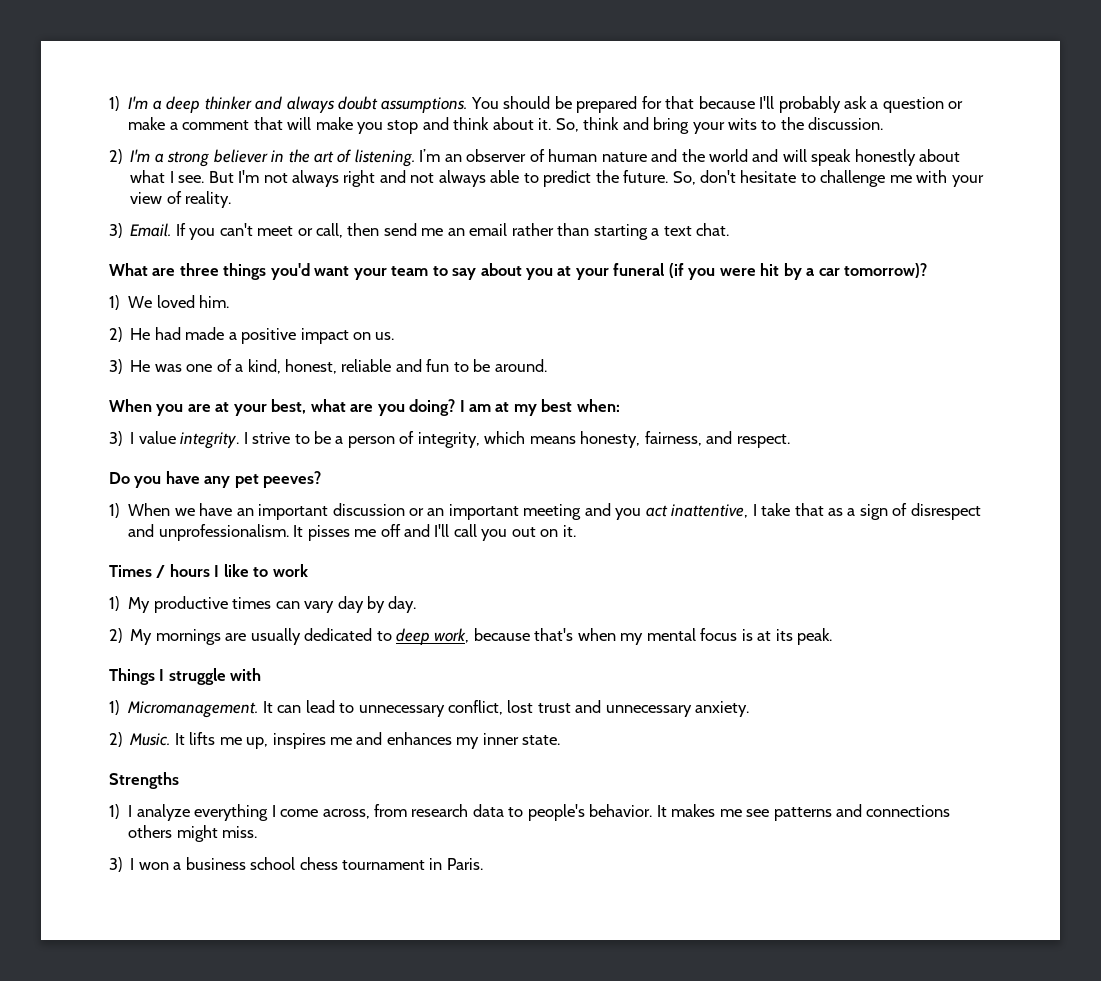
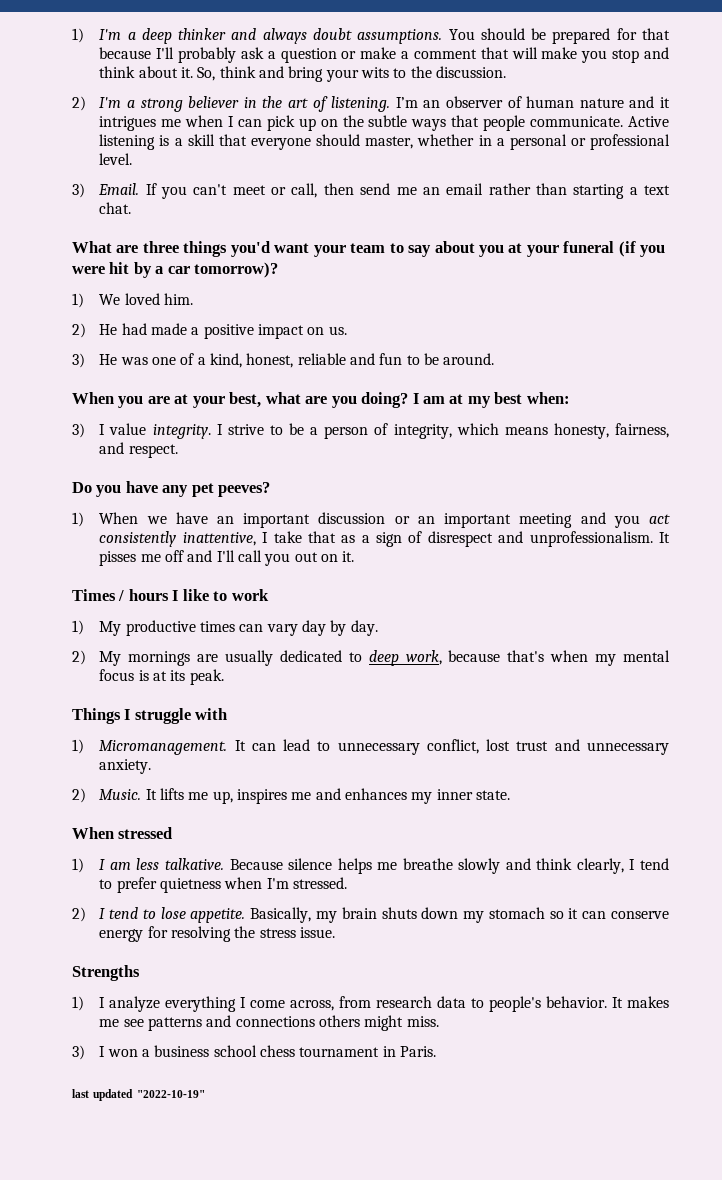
- I’m an observer of human nature and the world and will speak honestly about what I see. But I'm not always right and not always able to predict the future. So, don't hesitate to challenge me with your view of reality.
+ I’m an observer of human nature and it intrigues me when I can pick up on the subtle ways that people communicate. Active listening is a skill that everyone should master, whether in a personal or professional level.
- 1) When we have an important discussion or an important meeting and you act inattentive, I take that as a sign of disrespect and unprofessionalism.
+ 1) When we have an important discussion or an important meeting and you act consistently inattentive, I take that as a sign of disrespect and unprofessionalism.
+ When stressed
+ 1) I am less talkative. Because silence helps me breathe slowly and think clearly, I tend to prefer quietness when I'm stressed.
+ 2) I tend to lose appetite. Basically, my brain shuts down my stomach so it can conserve energy for resolving the stress issue.
+ last updated "2022-10-19"

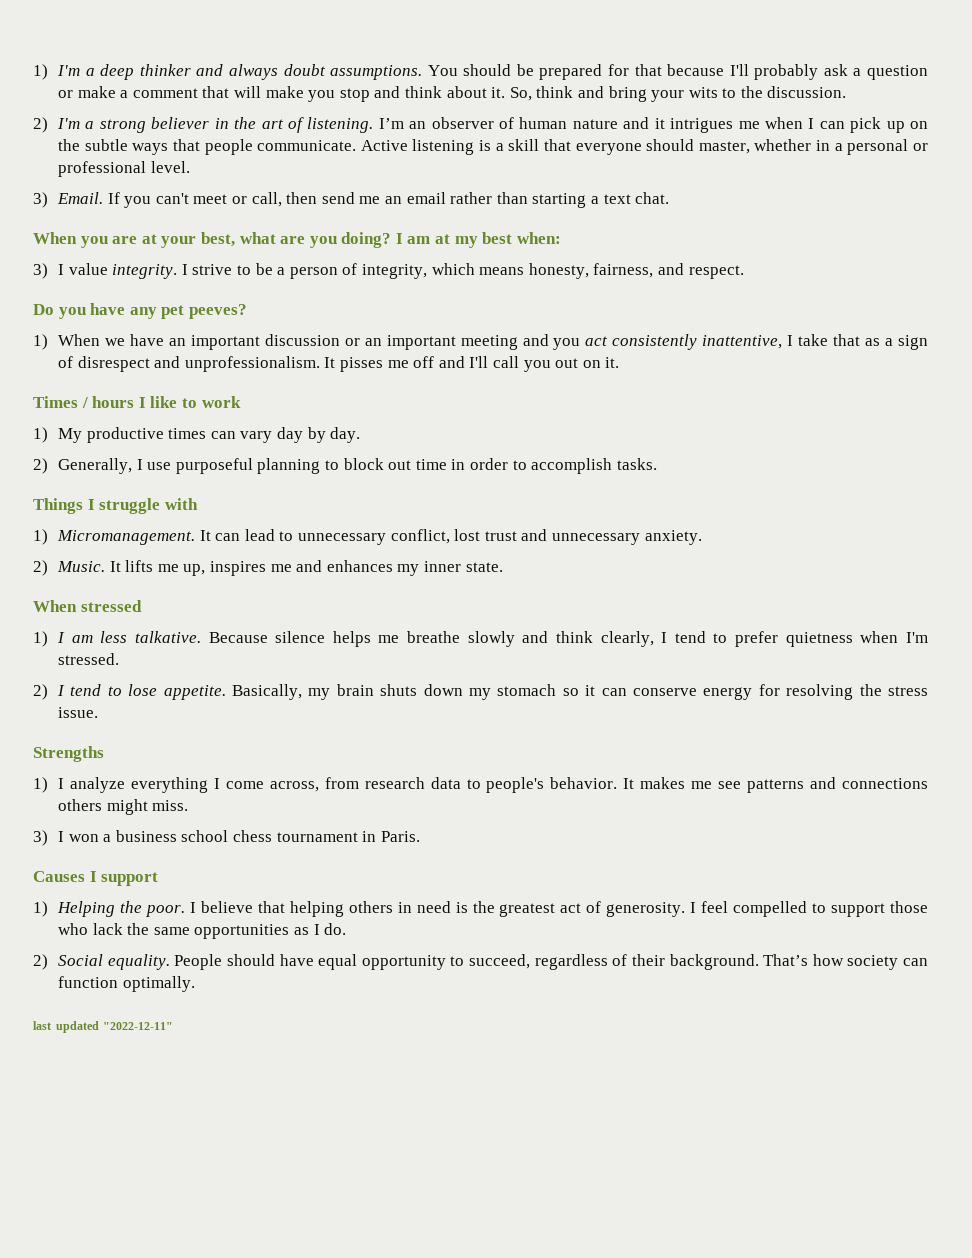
- What are three things you'd want your team to say about you at your funeral (if you were hit by a car tomorrow)?
- 1) We loved him.
- 2) He had made a positive impact on us.
- 3) He was one of a kind, honest, reliable and fun to be around.
- 2) My mornings are usually dedicated to deep work, because that's when my mental focus is at its peak.
+ 2) Generally, I use purposeful planning to block out time in order to accomplish tasks.
+ Causes I support
+ 1) Helping the poor. I believe that helping others in need is the greatest act of generosity. I feel compelled to support those who lack the same opportunities as I do.
+ 2) Social equality. People should have equal opportunity to succeed, regardless of their background. That’s how society can function optimally.
- last updated "2022-10-19"
+ last updated "2022-12-11"

